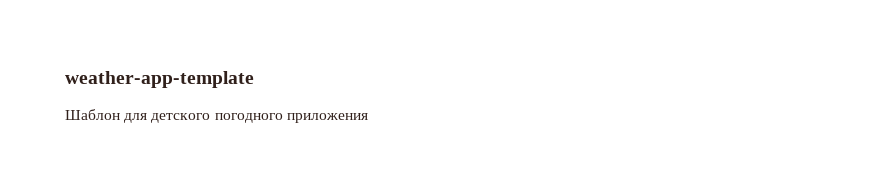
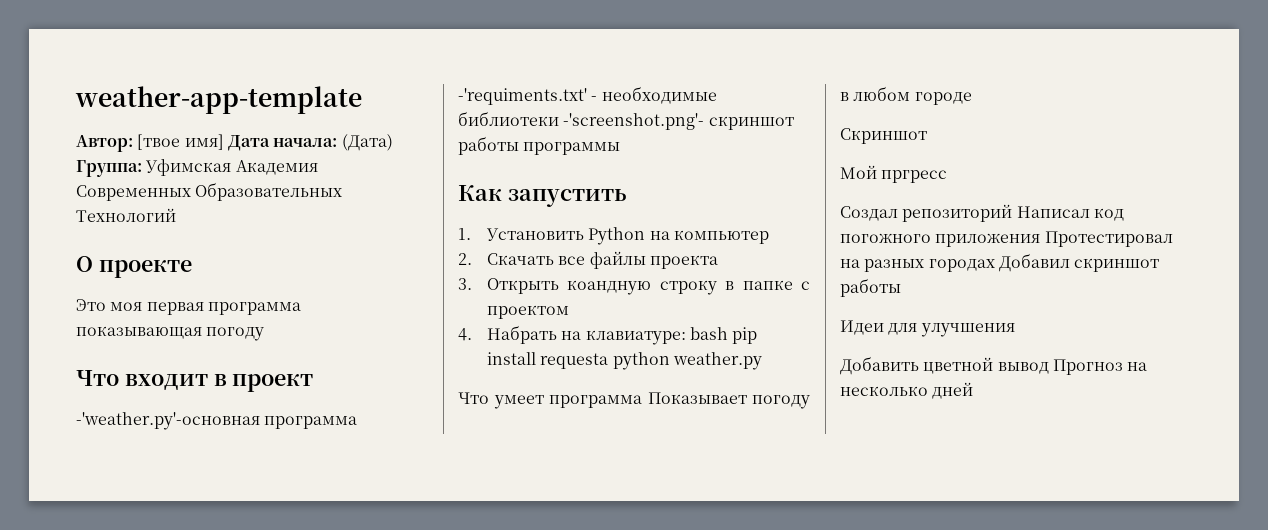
- Шаблон для детского погодного приложения
+ Автор: [твое имя] Дата начала: (Дата) Группа: Уфимская Академия Современных Образовательных Технологий
+ О проекте
+ Это моя первая программа показывающая погоду
+ Что входит в проект
+ -'weather.py'-основная программа -'requiments.txt' - необходимые библиотеки -'screenshot.png'- скриншот работы программы
+ Как запустить
+ 1. Установить Python на компьютер
+ 2. Скачать все файлы проекта
+ 3. Открыть коандную строку в папке с проектом
+ 4. Набрать на клавиатуре: bash pip install requesta python weather.py
+ Что умеет программа Показывает погоду в любом городе
+ Скриншот
+ Мой пргресс
+ Создал репозиторий Написал код погожного приложения Протестировал на разных городах Добавил скриншот работы
+ Идеи для улучшения
+ Добавить цветной вывод Прогноз на несколько дней

